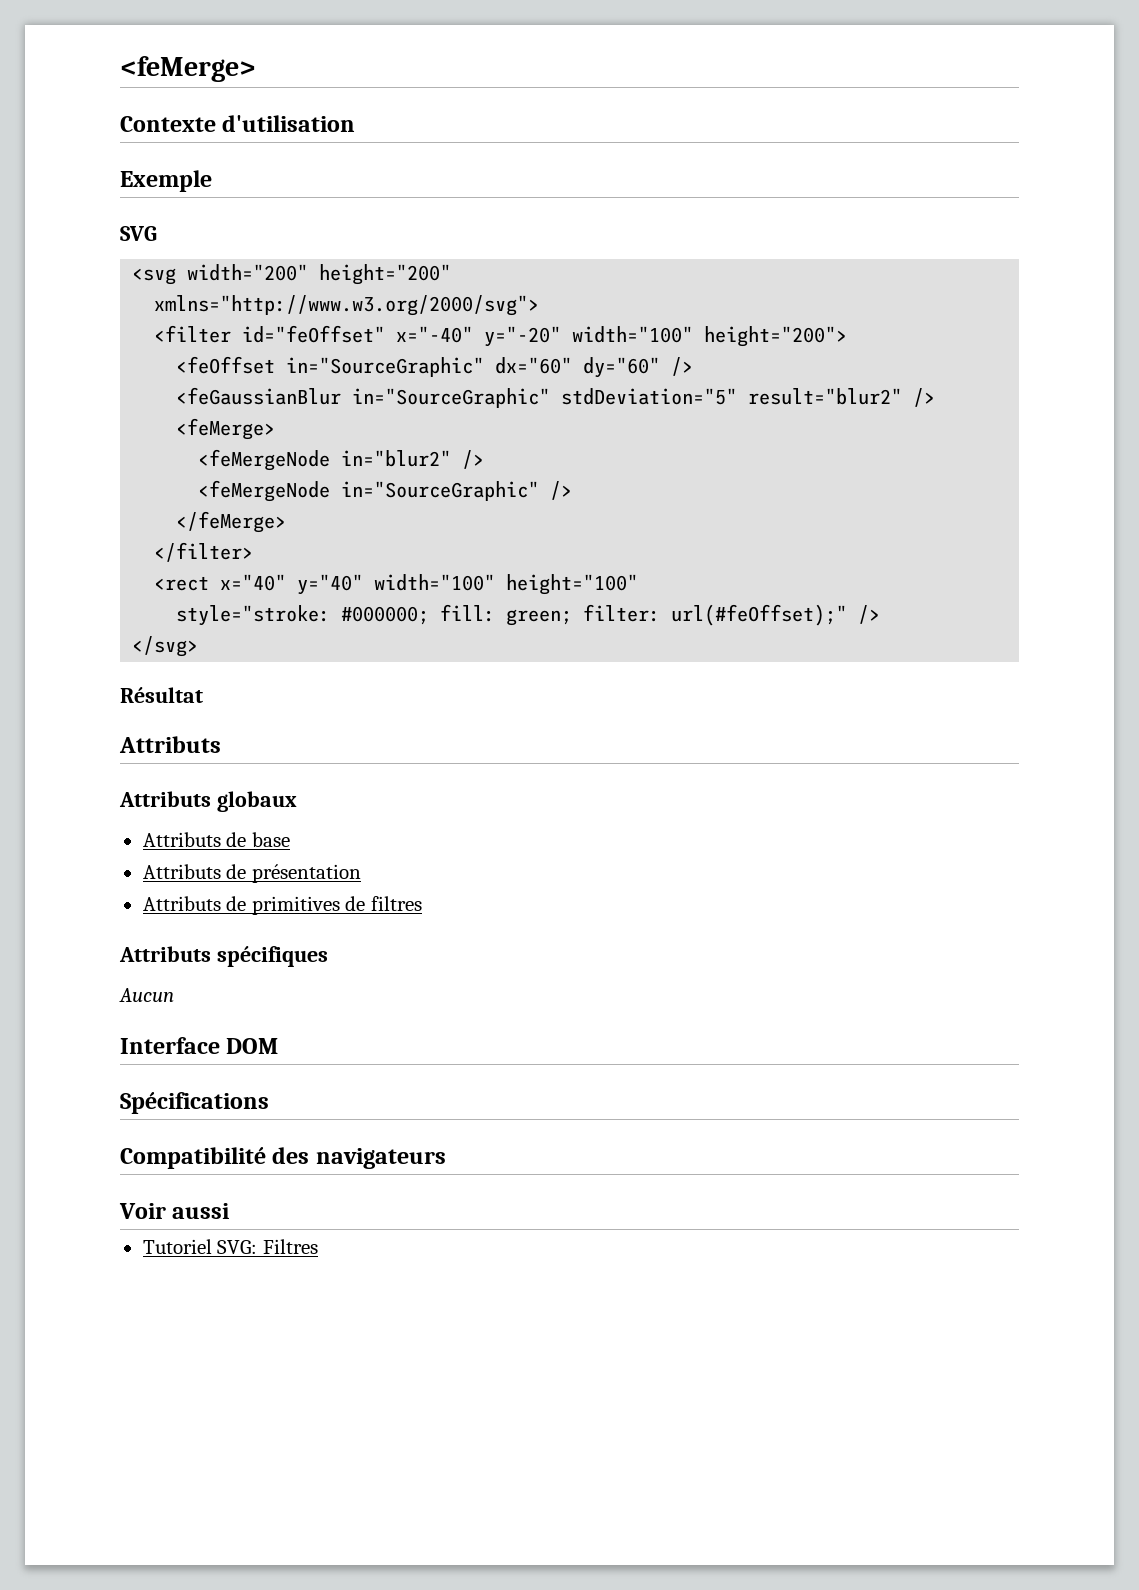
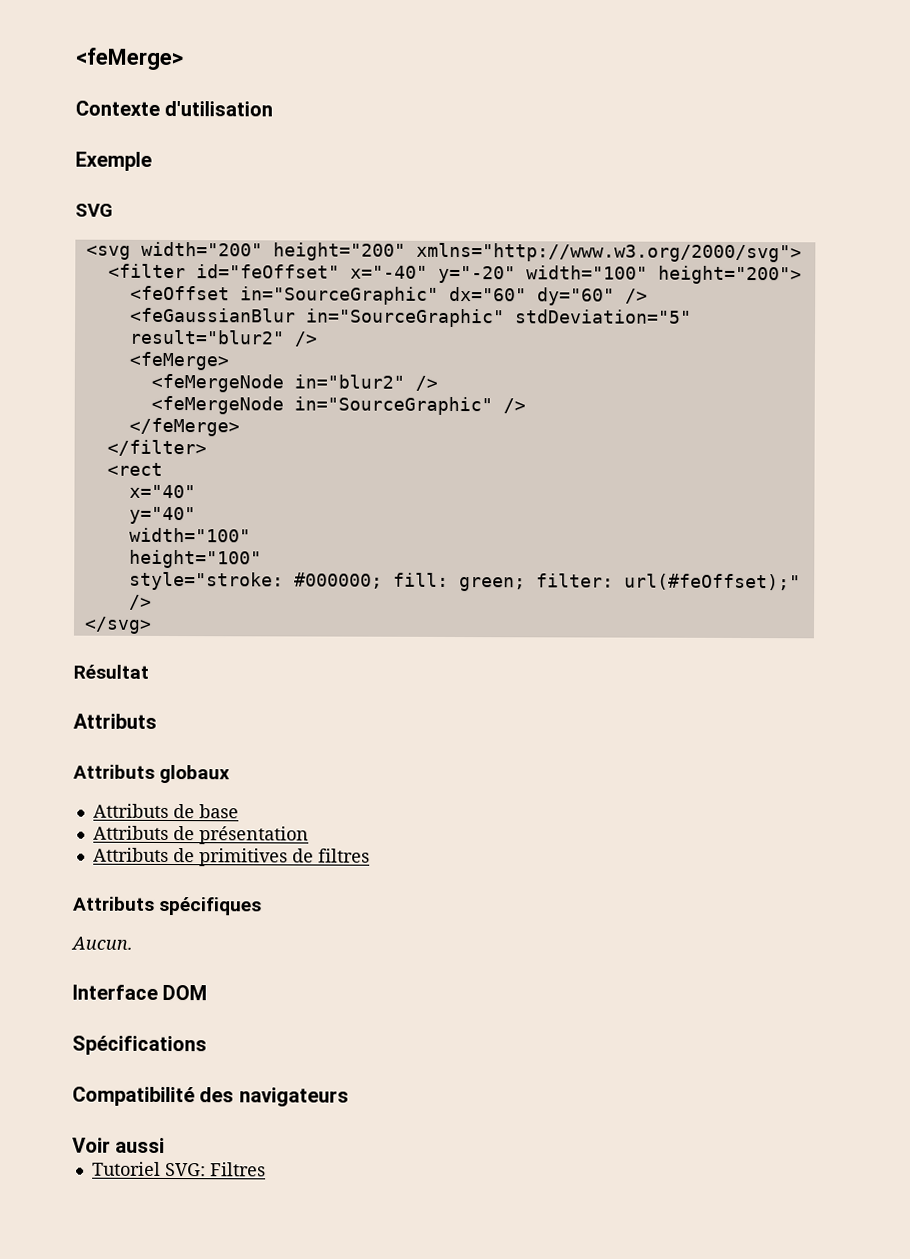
- <svg width="200" height="200"
- xmlns="http://www.w3.org/2000/svg">
+ <svg width="200" height="200" xmlns="http://www.w3.org/2000/svg">
- <rect x="40" y="40" width="100" height="100"
+ <rect
+ x="40"
+ y="40"
+ width="100"
+ height="100"
- Aucun
+ Aucun.

